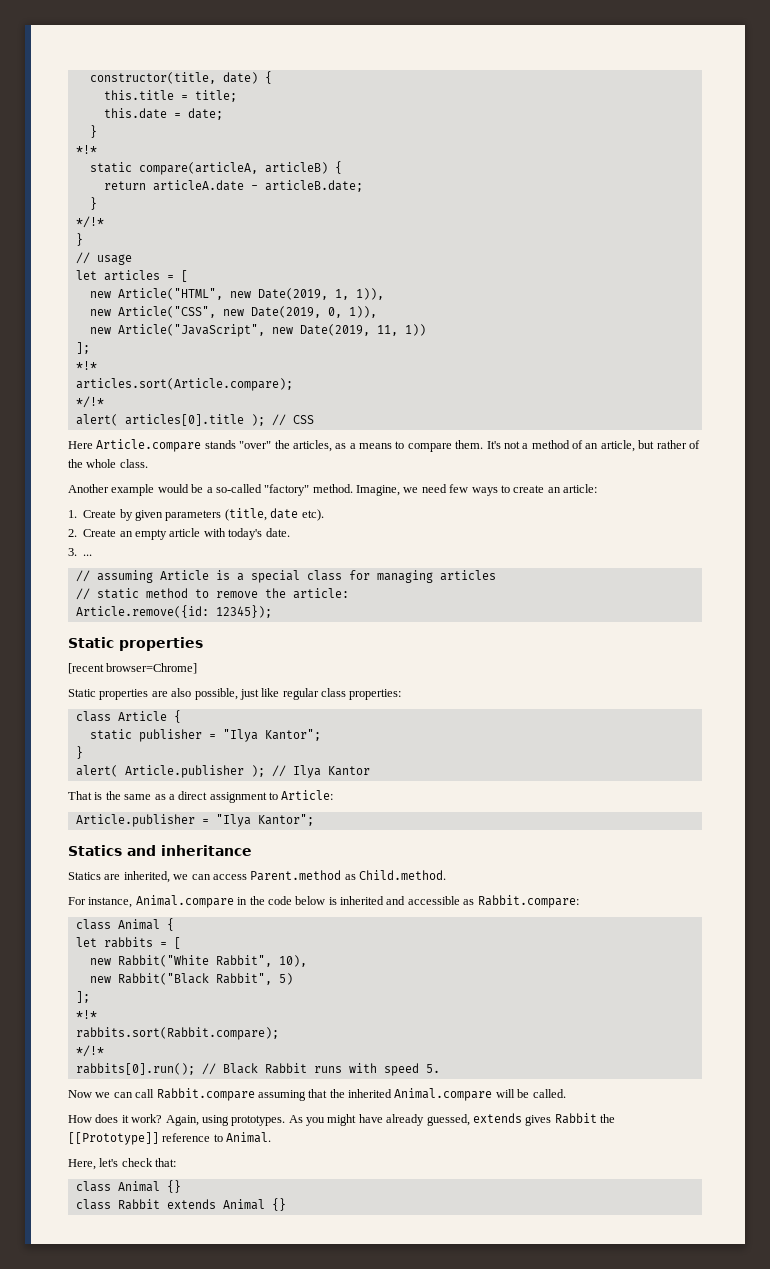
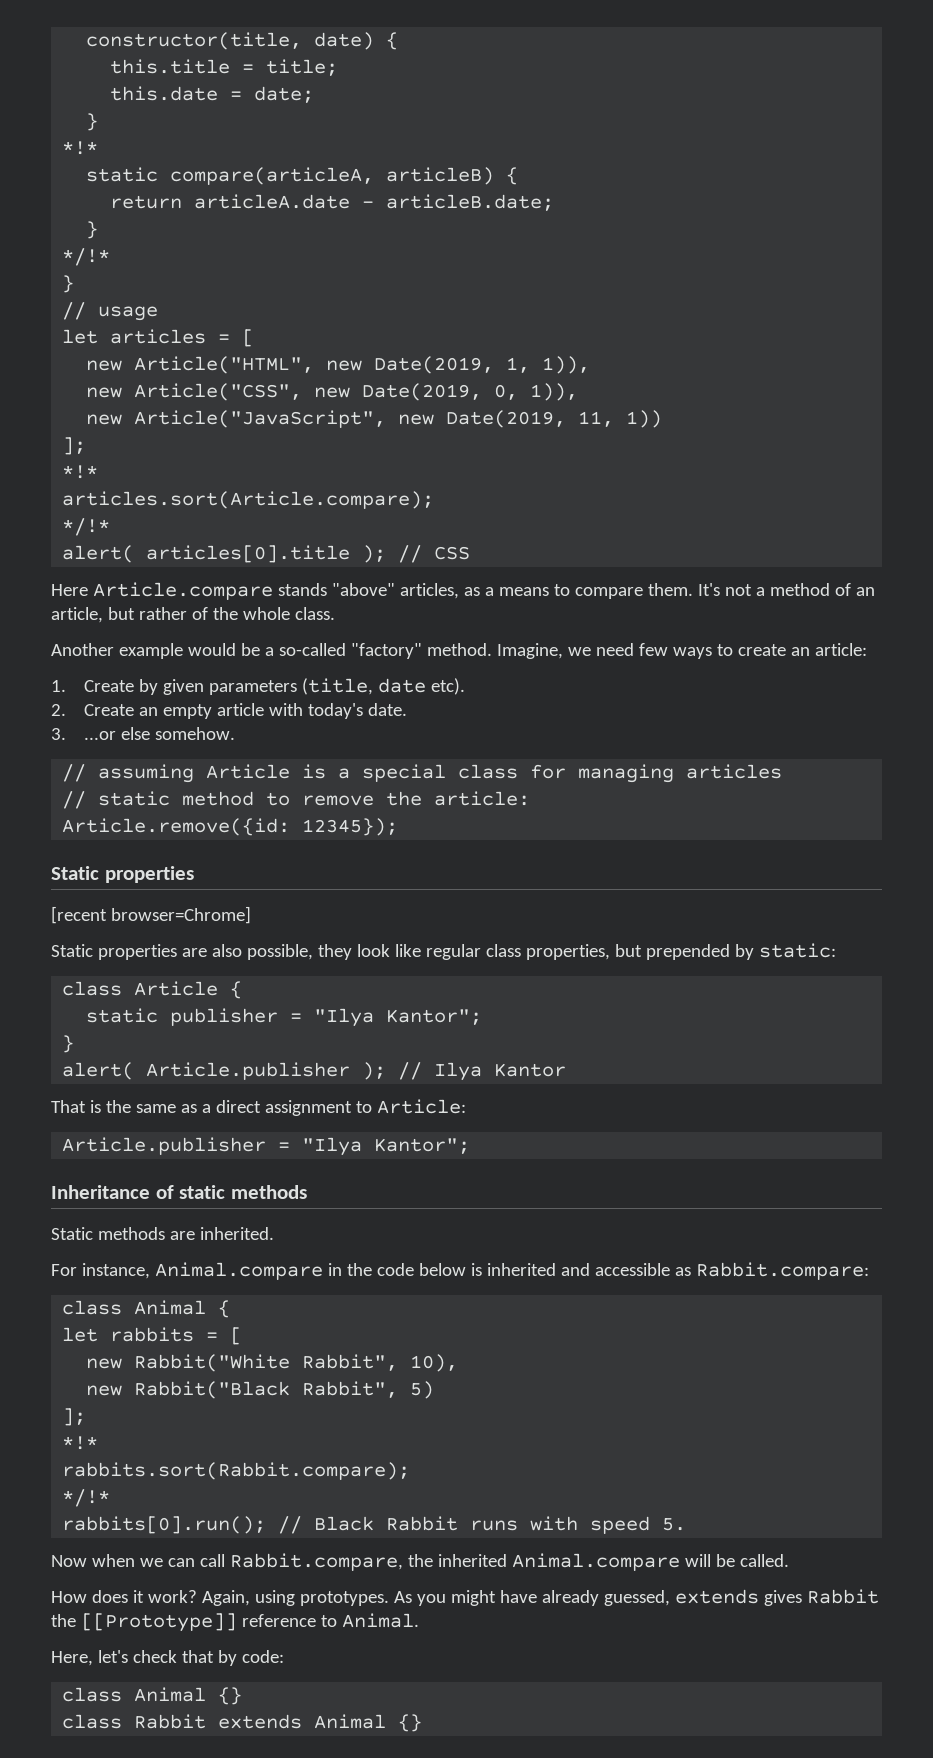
- Here Article.compare stands "over" the articles, as a means to compare them.
+ Here Article.compare stands "above" articles, as a means to compare them.
- 3. ...
+ 3. ...or else somehow.
- Static properties are also possible, just like regular class properties:
+ Static properties are also possible, they look like regular class properties, but prepended by static:
- Statics and inheritance
- Statics are inherited, we can access Parent.method as Child.method.
+ Inheritance of static methods
+ Static methods are inherited.
- Now we can call Rabbit.compare assuming that the inherited Animal.compare will be called.
+ Now when we can call Rabbit.compare, the inherited Animal.compare will be called.
- Here, let's check that:
+ Here, let's check that by code:

